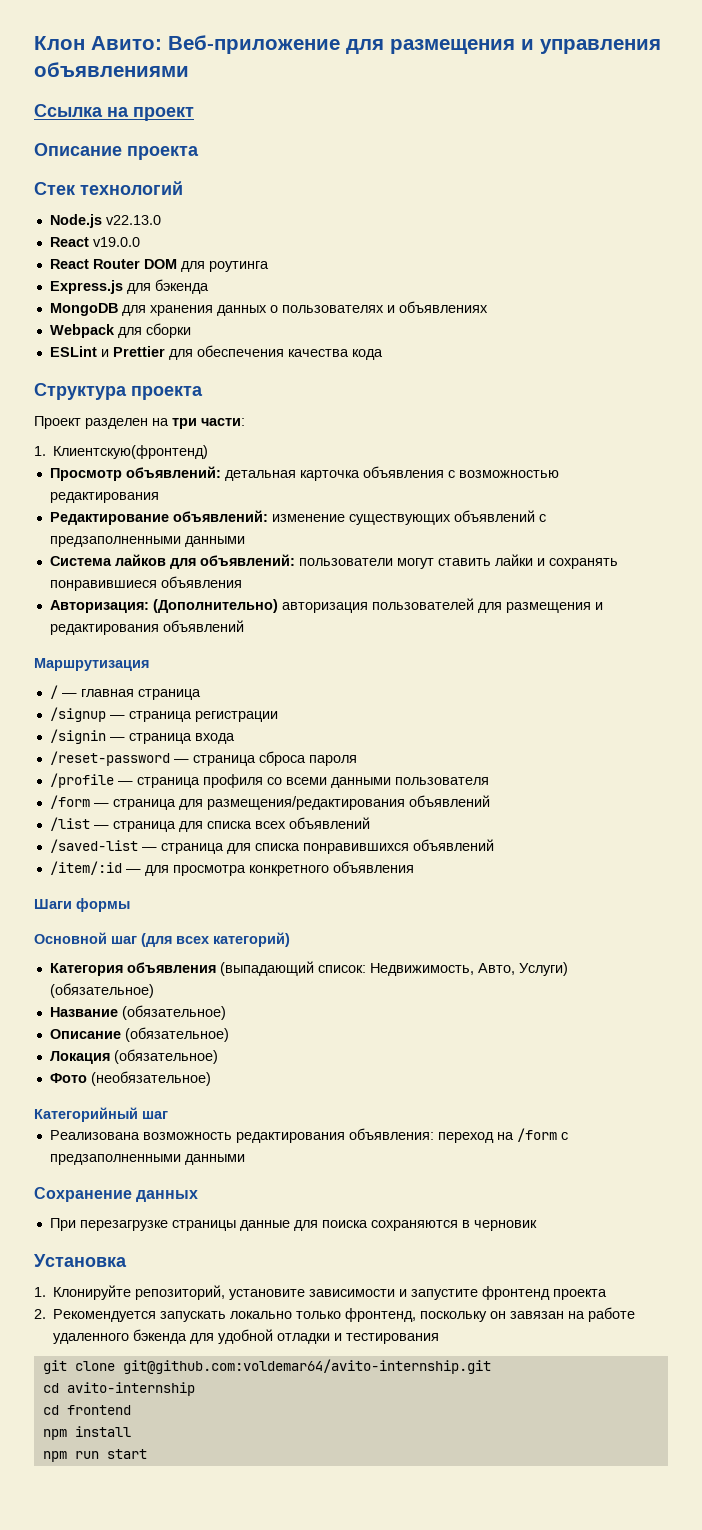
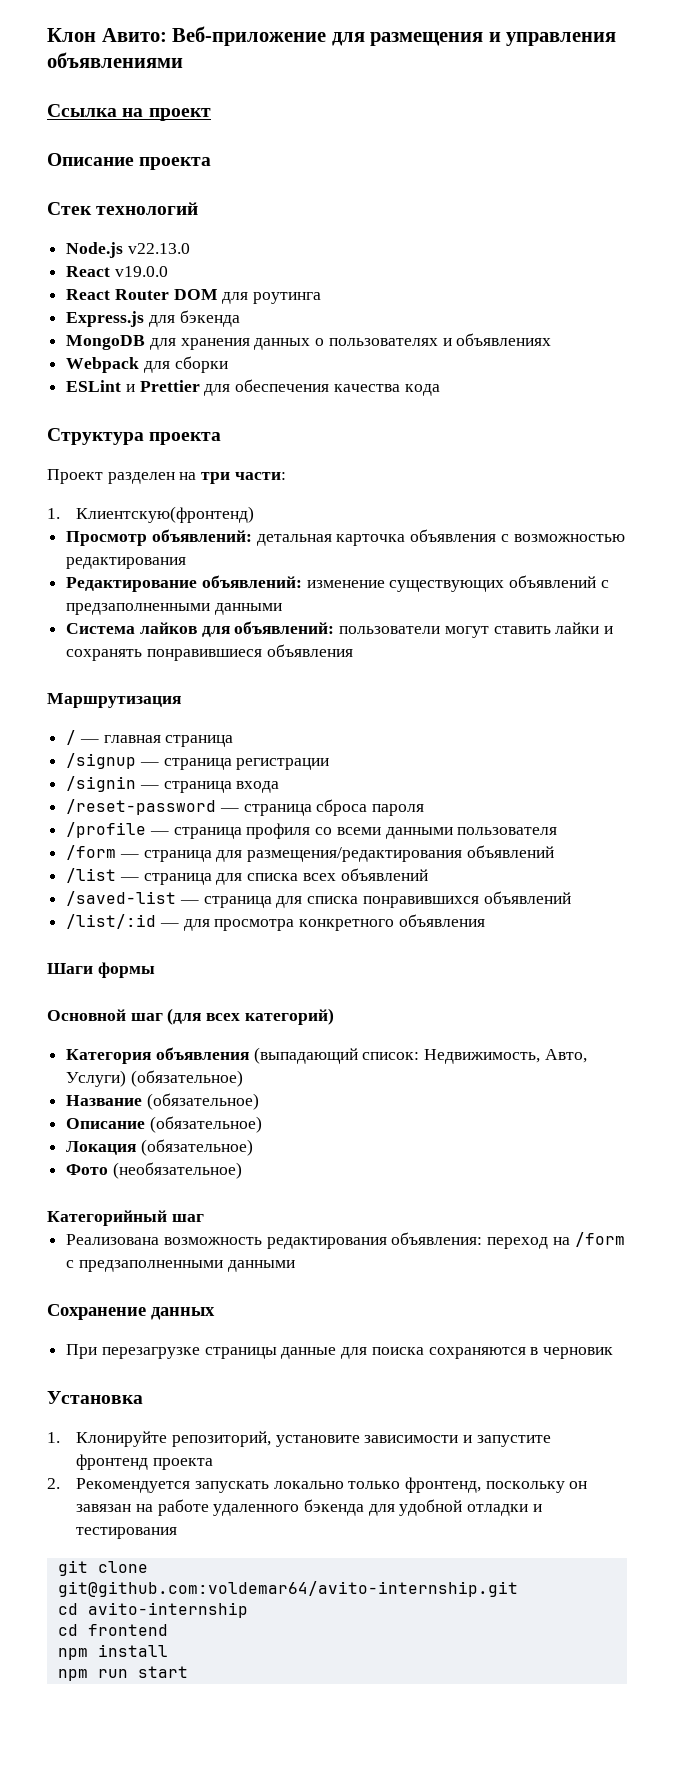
- Авторизация: (Дополнительно) авторизация пользователей для размещения и редактирования объявлений
- /item/:id — для просмотра конкретного объявления
+ /list/:id — для просмотра конкретного объявления

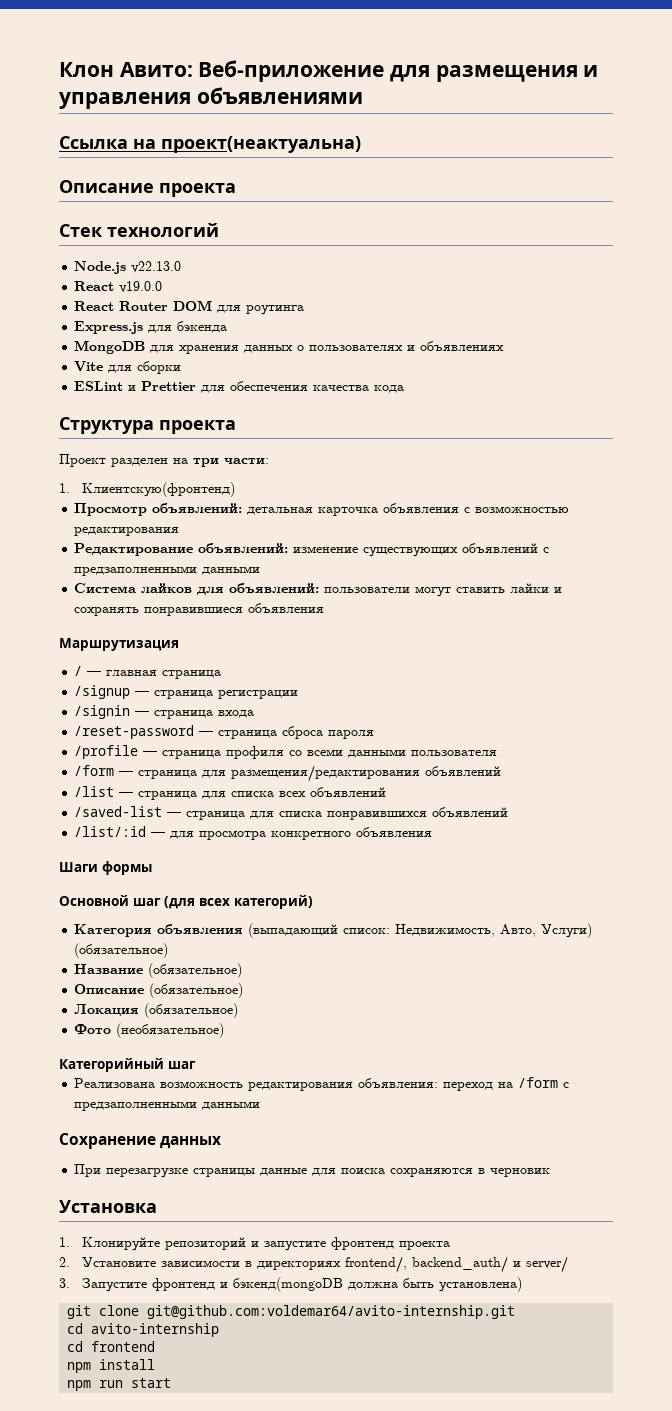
- Сcылка на проект
+ Сcылка на проект(неактуальна)
- Webpack для сборки
+ Vite для сборки
- 1. Клонируйте репозиторий, установите зависимости и запустите фронтенд проекта
+ 1. Клонируйте репозиторий и запустите фронтенд проекта
- 2. Рекомендуется запускать локально только фронтенд, поскольку он завязан на работе удаленного бэкенда для удобной отладки и тестирования
+ 2. Установите зависимости в директориях frontend/, backend_auth/ и server/
+ 3. Запустите фронтенд и бэкенд(mongoDB должна быть установлена)

